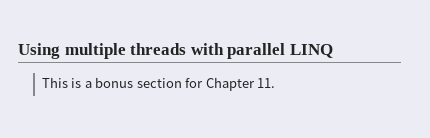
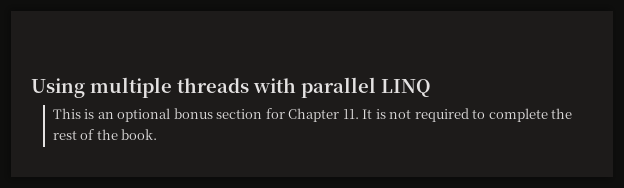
- This is a bonus section for Chapter 11.
+ This is an optional bonus section for Chapter 11. It is not required to complete the rest of the book.

